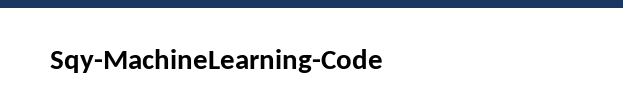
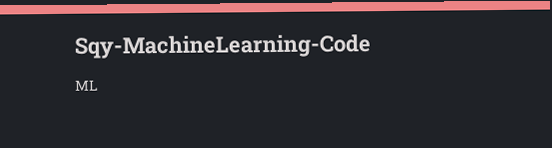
+ ML

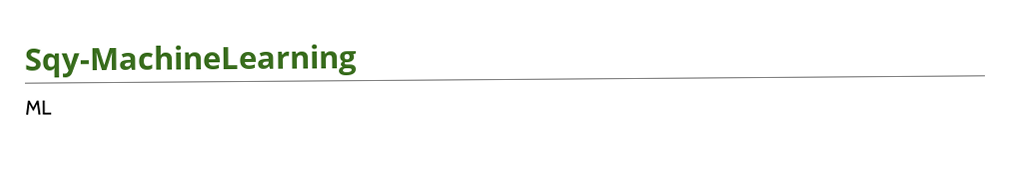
- Sqy-MachineLearning-Code
+ Sqy-MachineLearning

